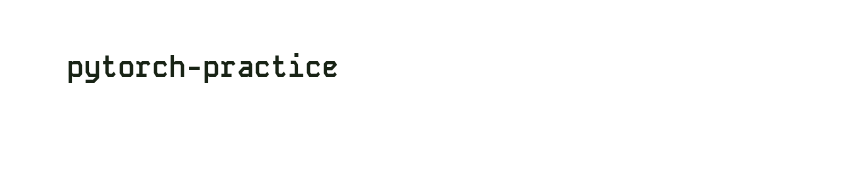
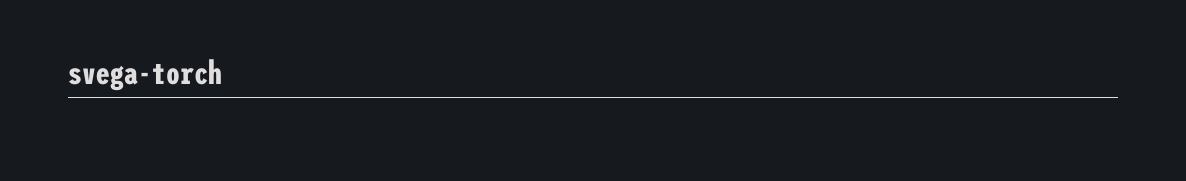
- pytorch-practice
+ svega-torch

